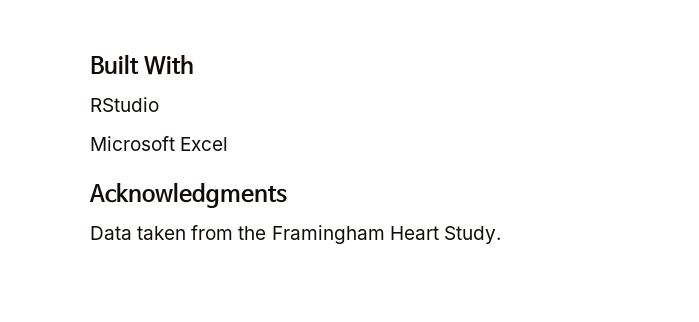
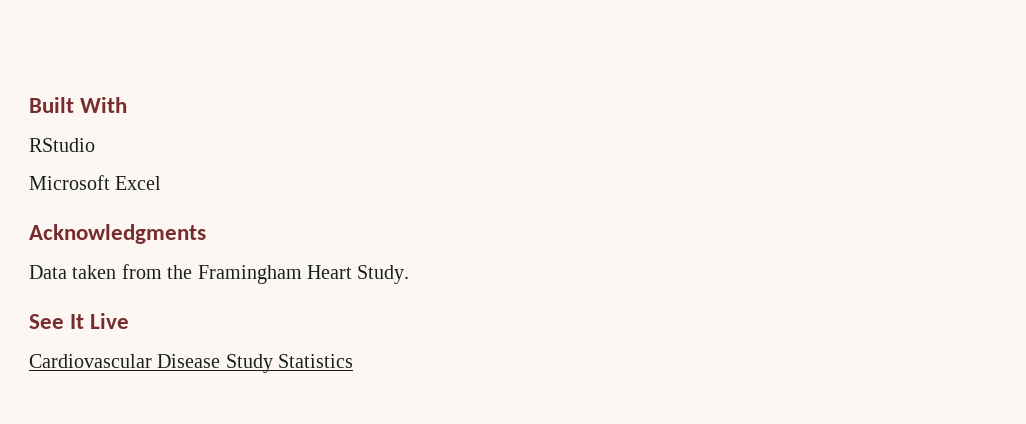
+ See It Live
+ Cardiovascular Disease Study Statistics

